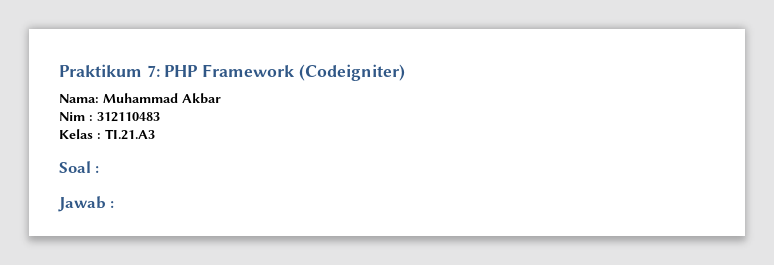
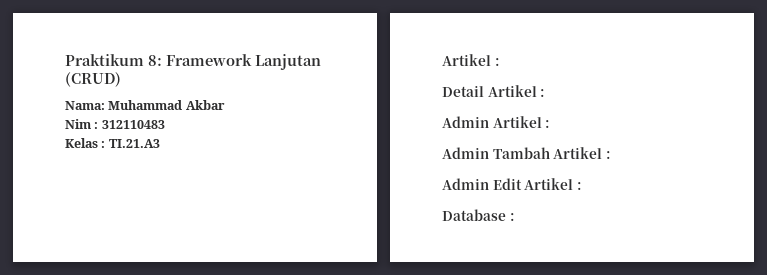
- Praktikum 7: PHP Framework (Codeigniter)
+ Praktikum 8: Framework Lanjutan (CRUD)
  Kelas : TI.21.A3
- Soal :
- Jawab :
+ Artikel :
+ Detail Artikel :
+ Admin Artikel :
+ Admin Tambah Artikel :
+ Admin Edit Artikel :
+ Database :

